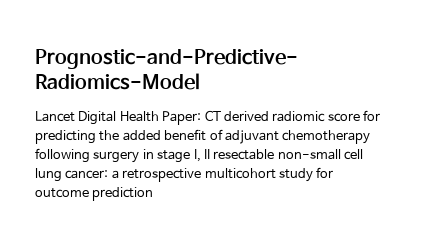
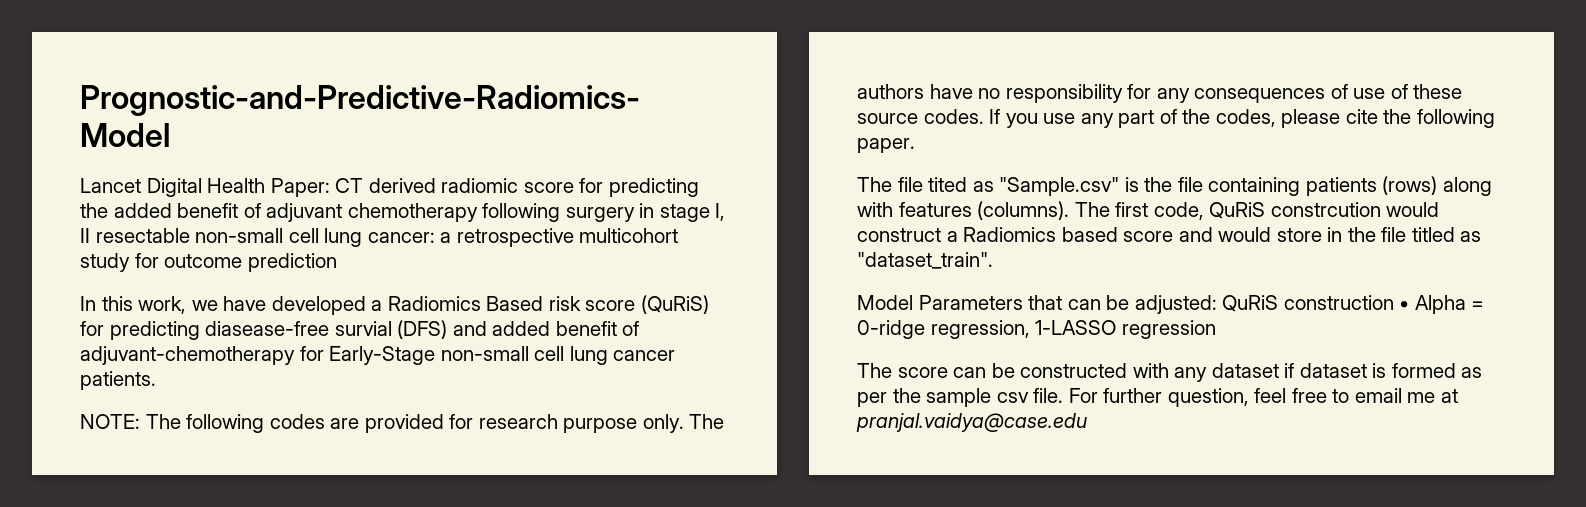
+ In this work, we have developed a Radiomics Based risk score (QuRiS) for predicting diasease-free survial (DFS) and added benefit of adjuvant-chemotherapy for Early-Stage non-small cell lung cancer patients.
+ NOTE: The following codes are provided for research purpose only. The authors have no responsibility for any consequences of use of these source codes. If you use any part of the codes, please cite the following paper.
+ The file tited as "Sample.csv" is the file containing patients (rows) along with features (columns). The first code, QuRiS constrcution would construct a Radiomics based score and would store in the file titled as "dataset_train".
+ Model Parameters that can be adjusted: QuRiS construction • Alpha = 0-ridge regression, 1-LASSO regression
+ The score can be constructed with any dataset if dataset is formed as per the sample csv file. For further question, feel free to email me at pranjal.vaidya@case.edu

